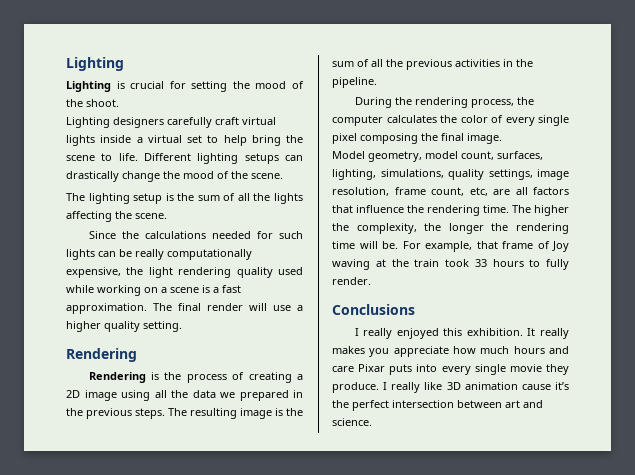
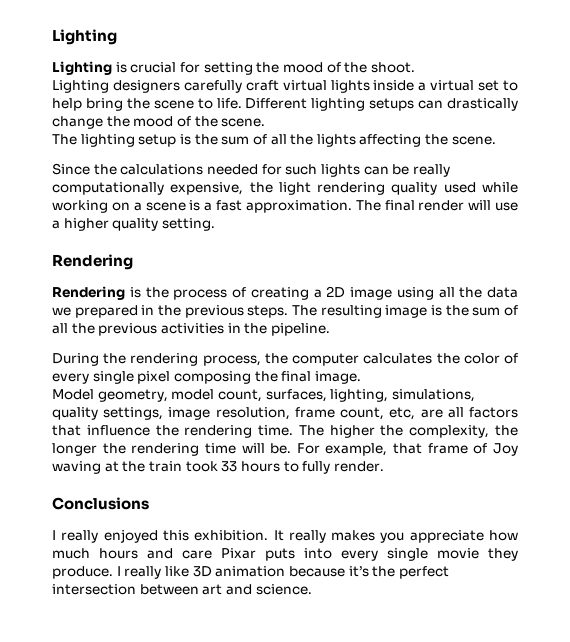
- I really like 3D animation cause it’s the perfect intersection between art and science.
+ I really like 3D animation because it’s the perfect intersection between art and science.

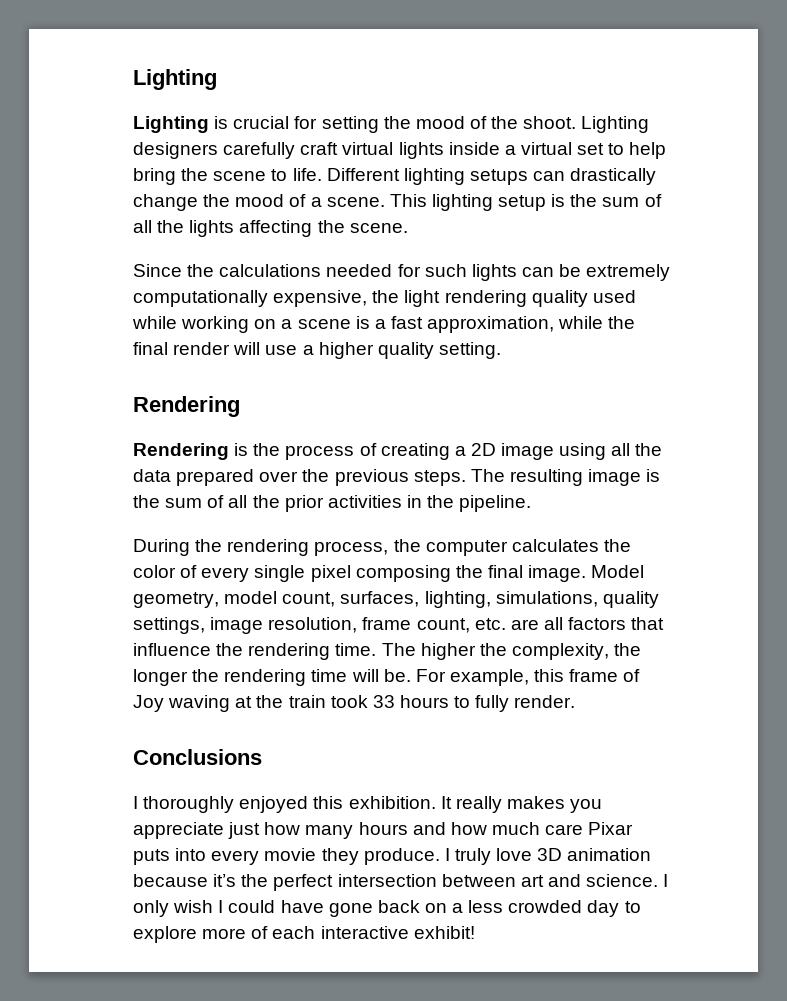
- Lighting is crucial for setting the mood of the shoot.
- Lighting designers carefully craft virtual lights inside a virtual set to help bring the scene to life.
+ Lighting is crucial for setting the mood of the shoot. Lighting designers carefully craft virtual lights inside a virtual set to help bring the scene to life.
- Different lighting setups can drastically change the mood of the scene.
- The lighting setup is the sum of all the lights affecting the scene.
+ Different lighting setups can drastically change the mood of a scene. This lighting setup is the sum of all the lights affecting the scene.
- Since the calculations needed for such lights can be really computationally expensive, the light rendering quality used while working on a scene is a fast approximation. The final render will use a higher quality setting.
+ Since the calculations needed for such lights can be extremely computationally expensive, the light rendering quality used while working on a scene is a fast approximation, while the final render will use a higher quality setting.
- Rendering is the process of creating a 2D image using all the data we prepared in the previous steps.
+ Rendering is the process of creating a 2D image using all the data prepared over the previous steps.
- The resulting image is the sum of all the previous activities in the pipeline.
+ The resulting image is the sum of all the prior activities in the pipeline.
- During the rendering process, the computer calculates the color of every single pixel composing the final image.
- Model geometry, model count, surfaces, lighting, simulations, quality settings, image resolution, frame count, etc, are all factors that influence the rendering time.
+ During the rendering process, the computer calculates the color of every single pixel composing the final image. Model geometry, model count, surfaces, lighting, simulations, quality settings, image resolution, frame count, etc. are all factors that influence the rendering time.
- For example, that frame of Joy waving at the train took 33 hours to fully render.
+ For example, this frame of Joy waving at the train took 33 hours to fully render.
- I really enjoyed this exhibition.
+ I thoroughly enjoyed this exhibition.
- It really makes you appreciate how much hours and care Pixar puts into every single movie they produce.
+ It really makes you appreciate just how many hours and how much care Pixar puts into every movie they produce.
- I really like 3D animation because it’s the perfect intersection between art and science.
+ I truly love 3D animation because it’s the perfect intersection between art and science.
+ I only wish I could have gone back on a less crowded day to explore more of each interactive exhibit!

